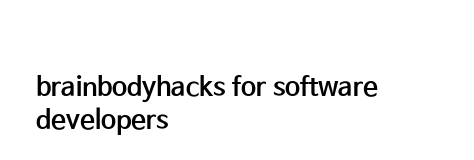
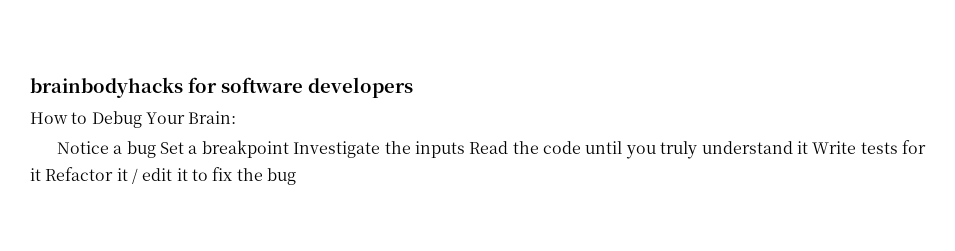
+ How to Debug Your Brain:
+ Notice a bug Set a breakpoint Investigate the inputs Read the code until you truly understand it Write tests for it Refactor it / edit it to fix the bug

